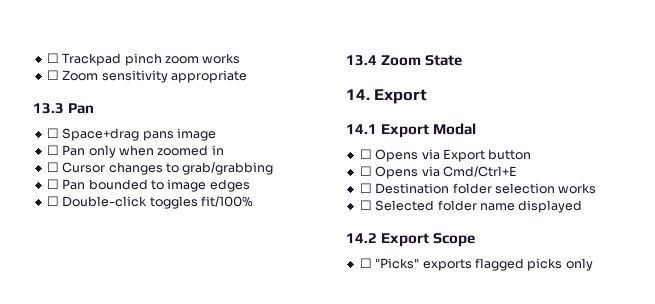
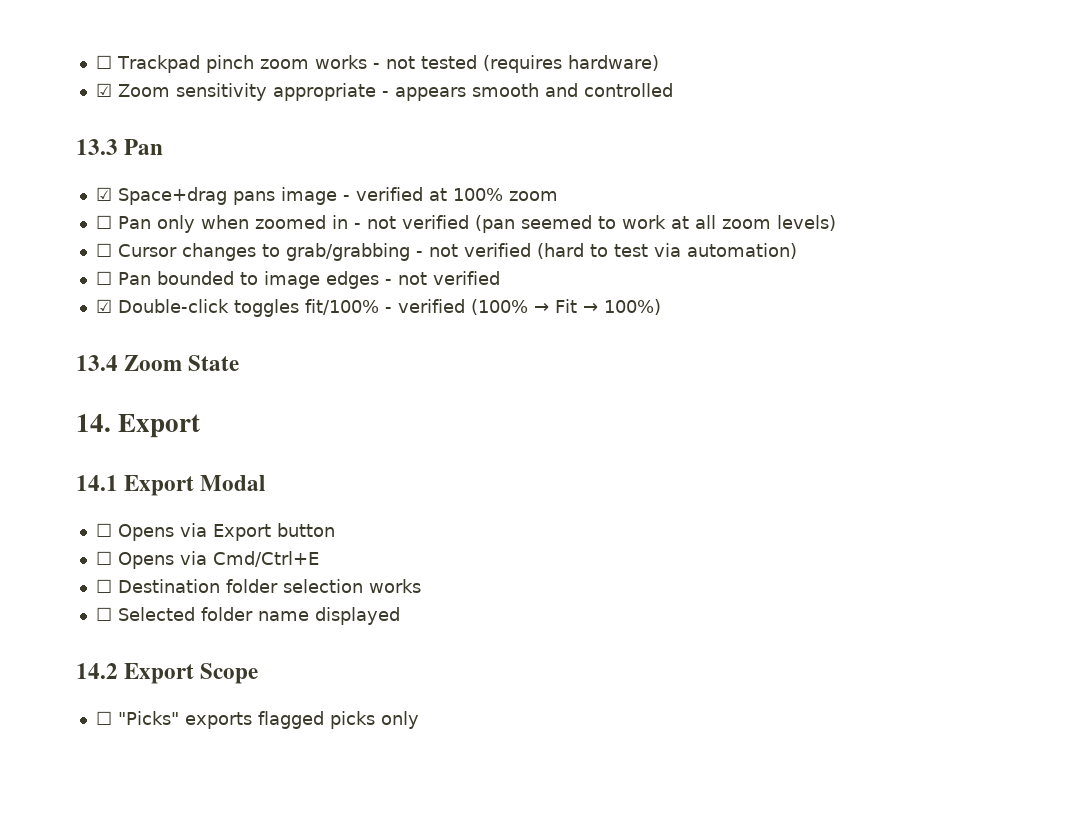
- ☐ Trackpad pinch zoom works
- ☐ Zoom sensitivity appropriate
+ ☐ Trackpad pinch zoom works - not tested (requires hardware)
+ ☑ Zoom sensitivity appropriate - appears smooth and controlled
- ☐ Space+drag pans image
+ ☑ Space+drag pans image - verified at 100% zoom
- ☐ Pan only when zoomed in
+ ☐ Pan only when zoomed in - not verified (pan seemed to work at all zoom levels)
- ☐ Cursor changes to grab/grabbing
+ ☐ Cursor changes to grab/grabbing - not verified (hard to test via automation)
- ☐ Pan bounded to image edges
- ☐ Double-click toggles fit/100%
+ ☐ Pan bounded to image edges - not verified
+ ☑ Double-click toggles fit/100% - verified (100% → Fit → 100%)

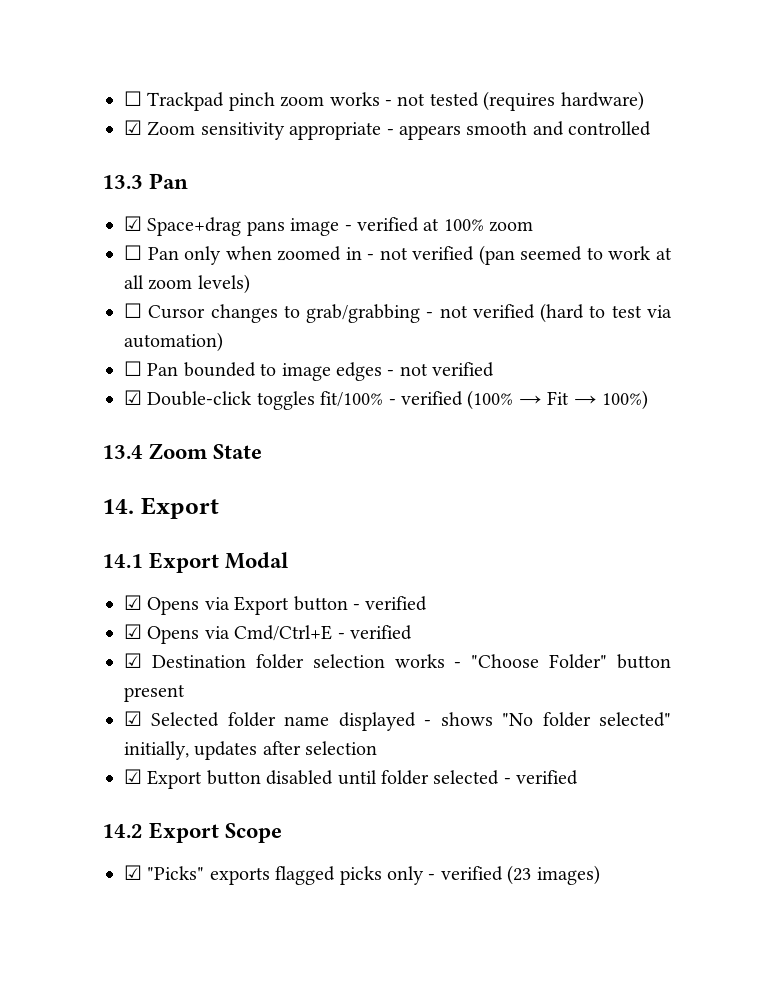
- ☐ Opens via Export button
- ☐ Opens via Cmd/Ctrl+E
- ☐ Destination folder selection works
- ☐ Selected folder name displayed
+ ☑ Opens via Export button - verified
+ ☑ Opens via Cmd/Ctrl+E - verified
+ ☑ Destination folder selection works - "Choose Folder" button present
+ ☑ Selected folder name displayed - shows "No folder selected" initially, updates after selection
+ ☑ Export button disabled until folder selected - verified
- ☐ "Picks" exports flagged picks only
+ ☑ "Picks" exports flagged picks only - verified (23 images)

